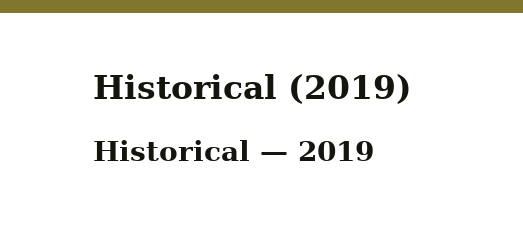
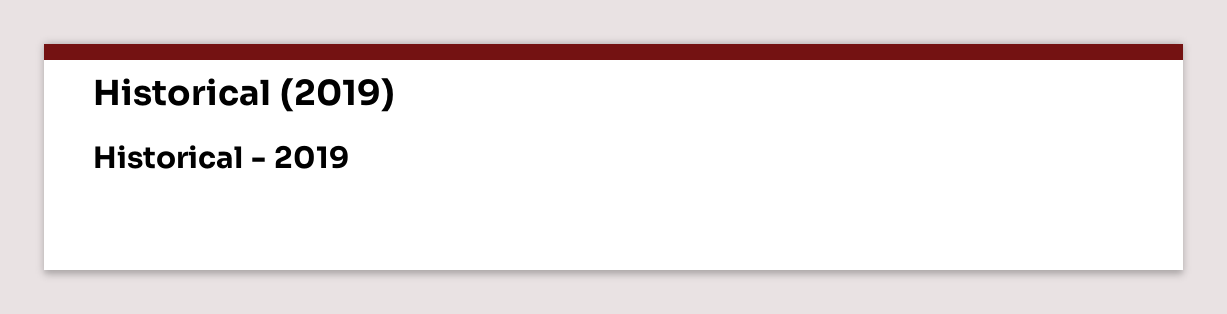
- Historical — 2019
+ Historical - 2019

